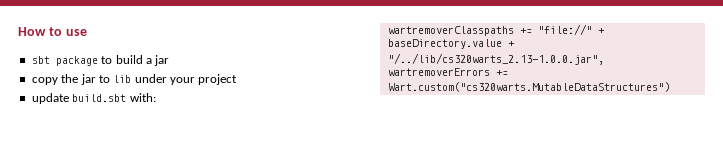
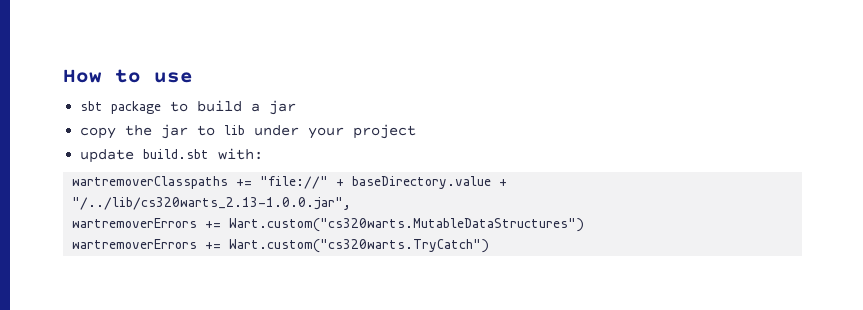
+ wartremoverErrors += Wart.custom("cs320warts.TryCatch")

